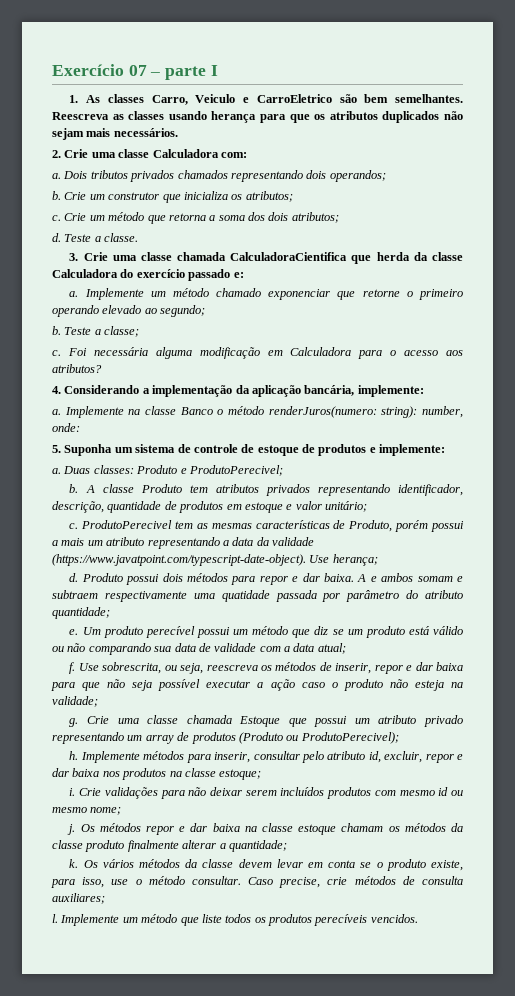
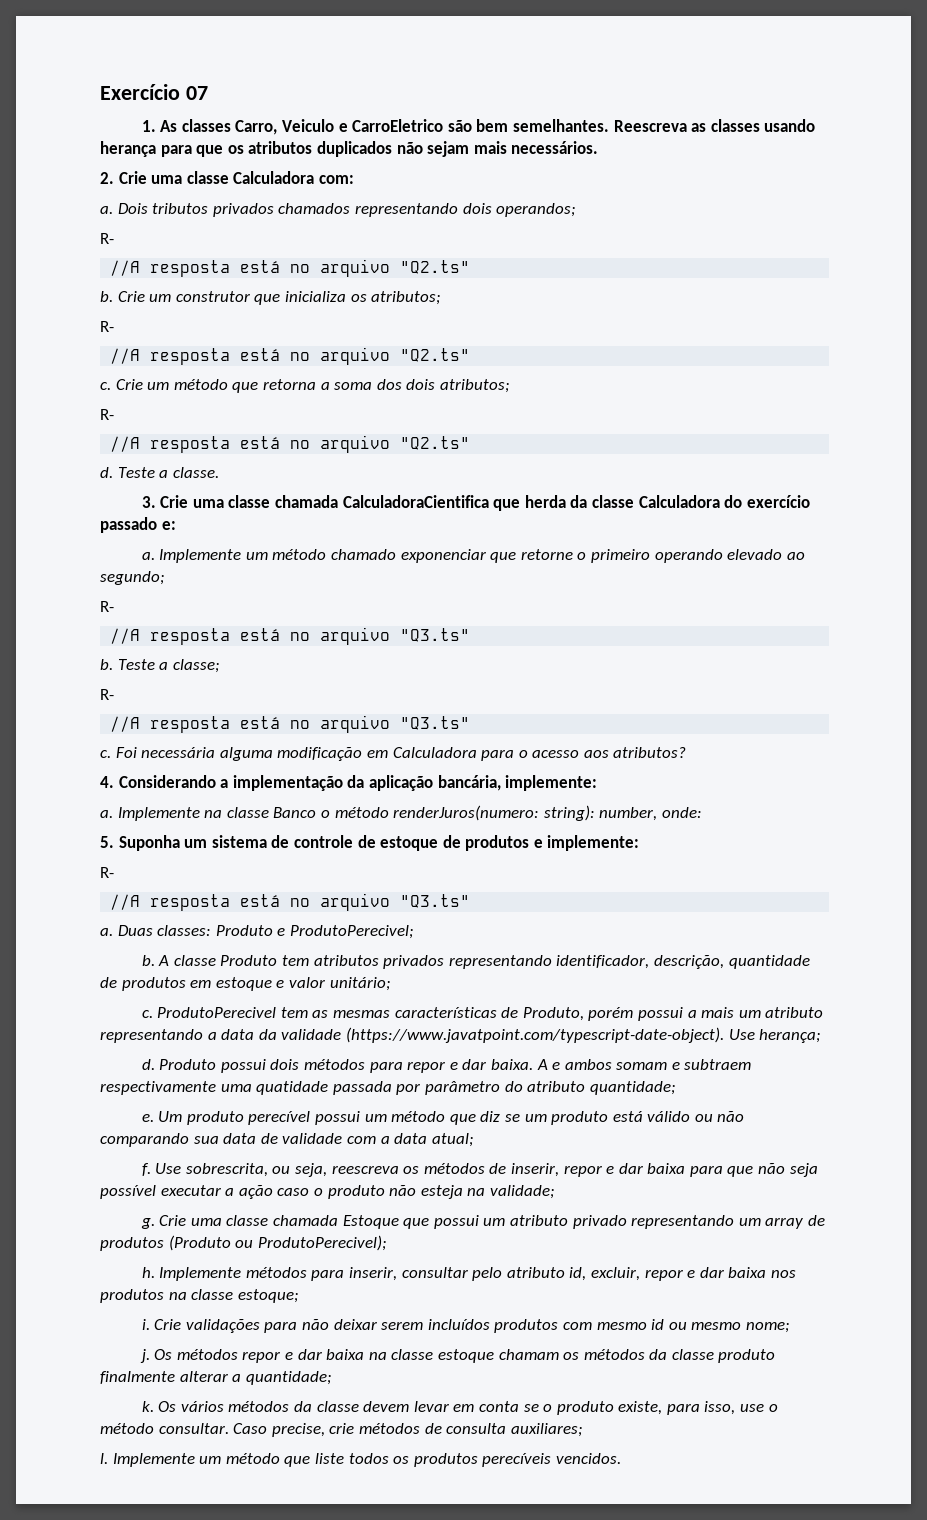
- Exercício 07 – parte I
+ Exercício 07
  Dois tributos privados chamados representando dois operandos;
+ R-
+ //A resposta está no arquivo "Q2.ts"
  Crie um construtor que inicializa os atributos;
+ R-
+ //A resposta está no arquivo "Q2.ts"
  Crie um método que retorna a soma dos dois atributos;
+ R-
+ //A resposta está no arquivo "Q2.ts"
  Implemente um método chamado exponenciar que retorne o primeiro operando elevado ao segundo;
+ R-
+ //A resposta está no arquivo "Q3.ts"
  b. Teste a classe;
+ R-
+ //A resposta está no arquivo "Q3.ts"
  5. Suponha um sistema de controle de estoque de produtos e implemente:
+ R-
+ //A resposta está no arquivo "Q3.ts"

